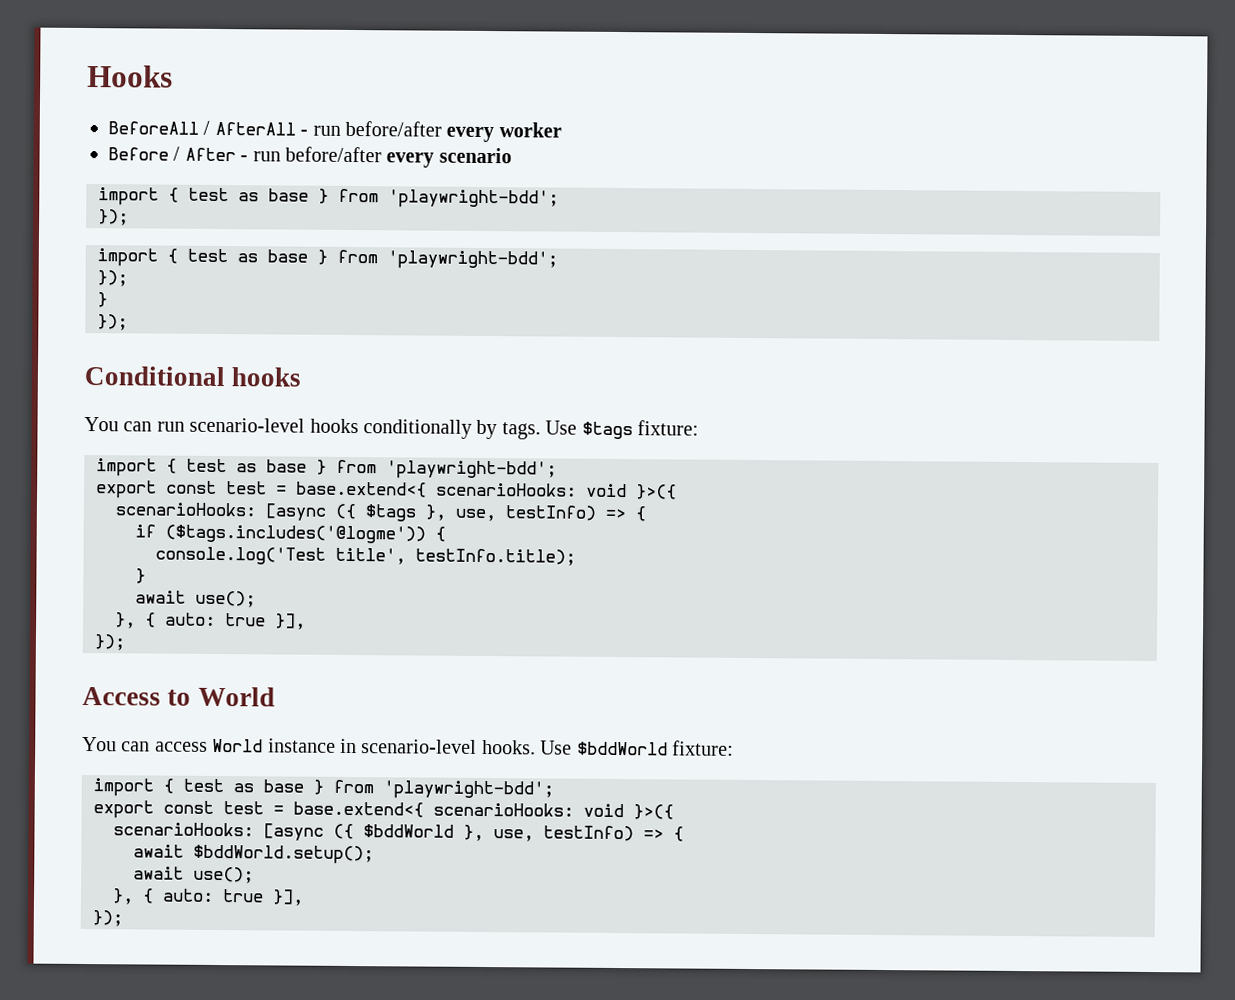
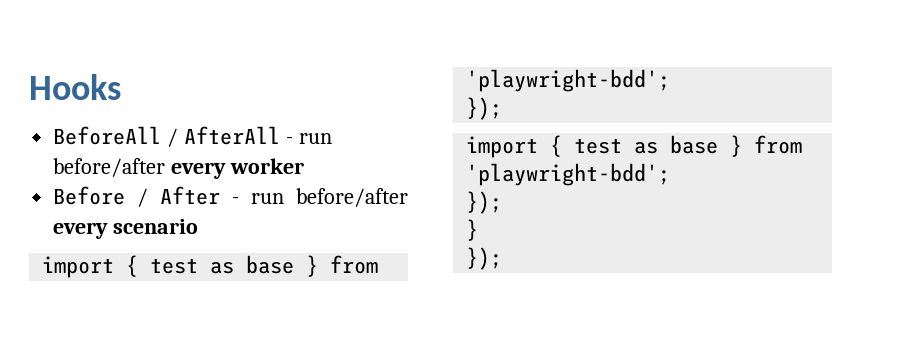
- Conditional hooks
- You can run scenario-level hooks conditionally by tags. Use $tags fixture:
- import { test as base } from 'playwright-bdd';
- export const test = base.extend<{ scenarioHooks: void }>({
- scenarioHooks: [async ({ $tags }, use, testInfo) => {
- if ($tags.includes('@logme')) {
- console.log('Test title', testInfo.title);
- }
- await use();
- }, { auto: true }],
- });
- Access to World
- You can access World instance in scenario-level hooks. Use $bddWorld fixture:
- import { test as base } from 'playwright-bdd';
- export const test = base.extend<{ scenarioHooks: void }>({
- scenarioHooks: [async ({ $bddWorld }, use, testInfo) => {
- await $bddWorld.setup();
- await use();
- }, { auto: true }],
- });

